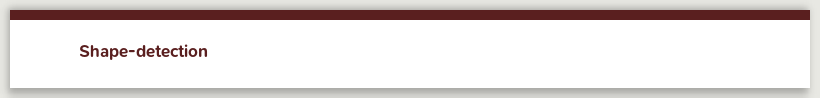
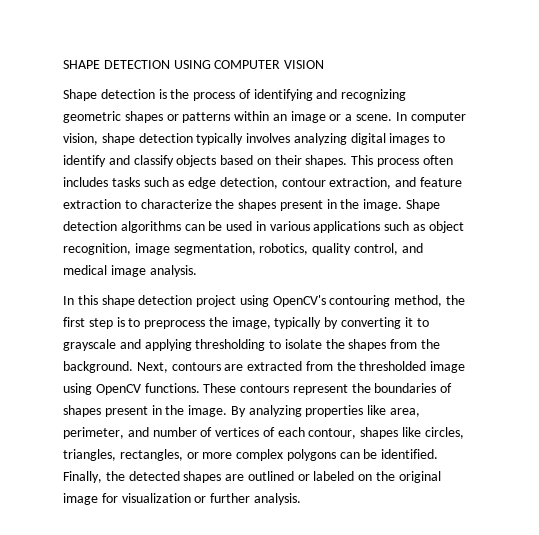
- Shape-detection
+ SHAPE DETECTION USING COMPUTER VISION
+ Shape detection is the process of identifying and recognizing geometric shapes or patterns within an image or a scene. In computer vision, shape detection typically involves analyzing digital images to identify and classify objects based on their shapes. This process often includes tasks such as edge detection, contour extraction, and feature extraction to characterize the shapes present in the image. Shape detection algorithms can be used in various applications such as object recognition, image segmentation, robotics, quality control, and medical image analysis.
+ In this shape detection project using OpenCV's contouring method, the first step is to preprocess the image, typically by converting it to grayscale and applying thresholding to isolate the shapes from the background. Next, contours are extracted from the thresholded image using OpenCV functions. These contours represent the boundaries of shapes present in the image. By analyzing properties like area, perimeter, and number of vertices of each contour, shapes like circles, triangles, rectangles, or more complex polygons can be identified. Finally, the detected shapes are outlined or labeled on the original image for visualization or further analysis.

